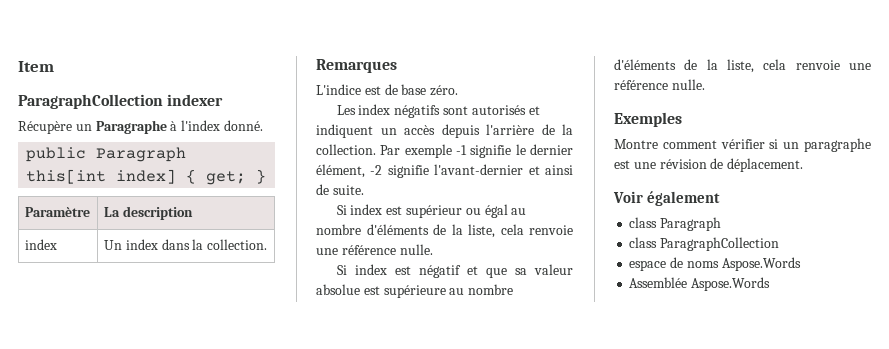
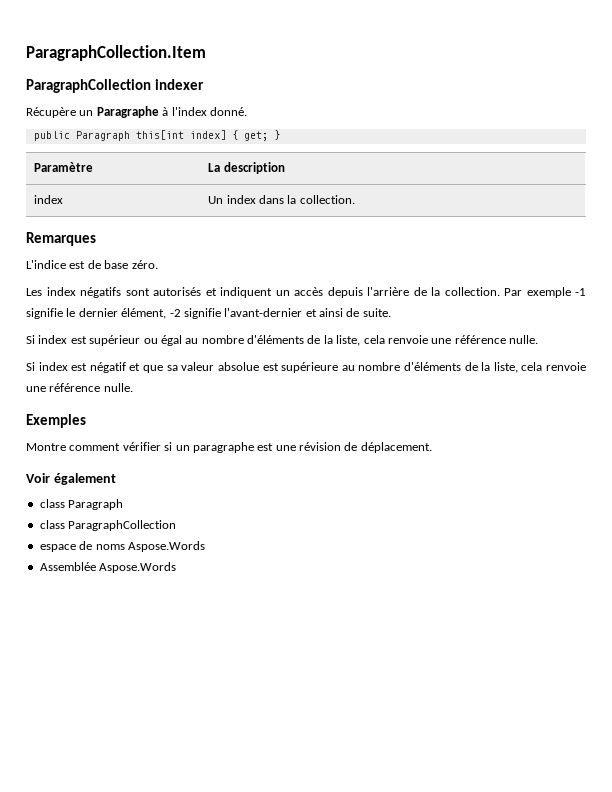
- Item
+ ParagraphCollection.Item

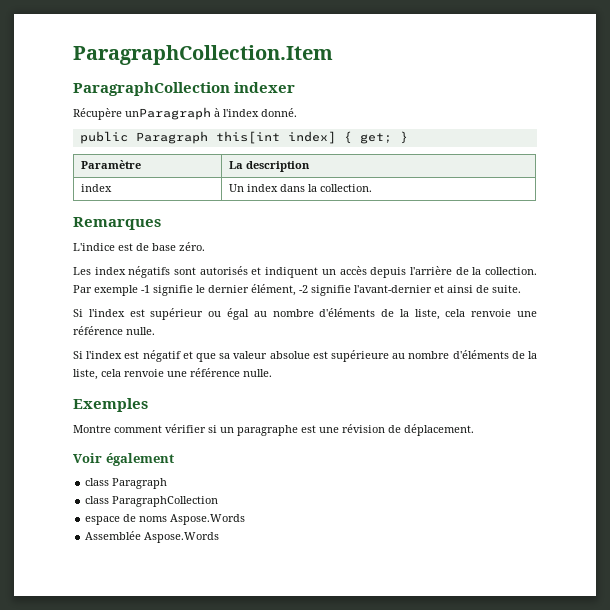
- Récupère un Paragraphe à l'index donné.
+ Récupère unParagraph à l'index donné.
- Si index est supérieur ou égal au nombre d'éléments de la liste, cela renvoie une référence nulle.
+ Si l'index est supérieur ou égal au nombre d'éléments de la liste, cela renvoie une référence nulle.
- Si index est négatif et que sa valeur absolue est supérieure au nombre d'éléments de la liste, cela renvoie une référence nulle.
+ Si l'index est négatif et que sa valeur absolue est supérieure au nombre d'éléments de la liste, cela renvoie une référence nulle.

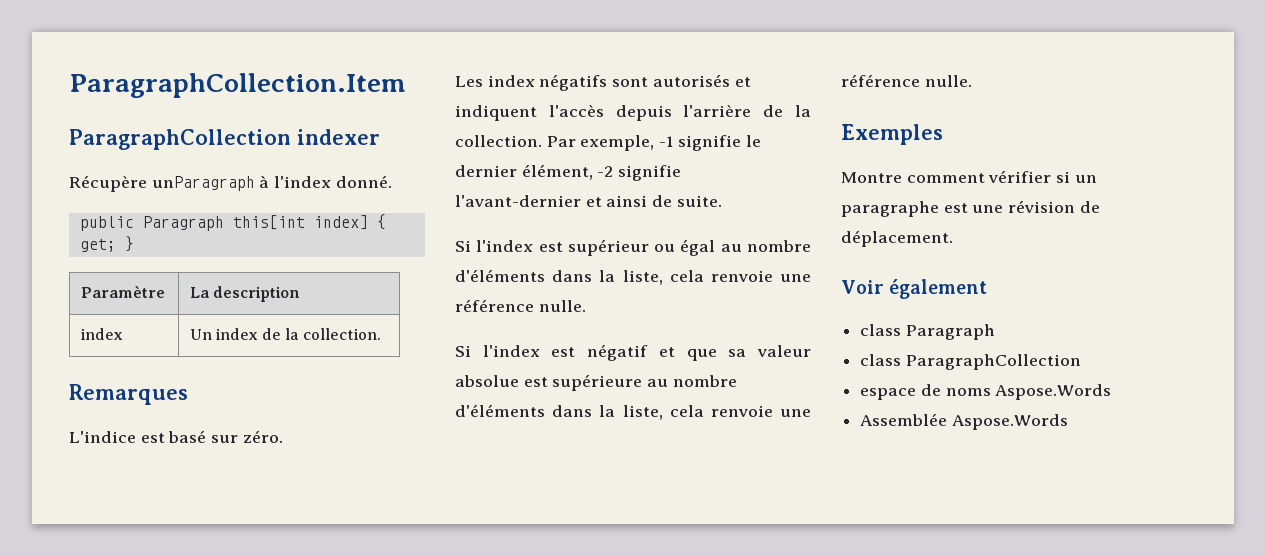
- index | Un index dans la collection.
+ index | Un index de la collection.
- L'indice est de base zéro.
+ L'indice est basé sur zéro.
- Les index négatifs sont autorisés et indiquent un accès depuis l'arrière de la collection.
+ Les index négatifs sont autorisés et indiquent l'accès depuis l'arrière de la collection.
- Par exemple -1 signifie le dernier élément, -2 signifie l'avant-dernier et ainsi de suite.
+ Par exemple, -1 signifie le dernier élément, -2 signifie l'avant-dernier et ainsi de suite.
- Si l'index est supérieur ou égal au nombre d'éléments de la liste, cela renvoie une référence nulle.
+ Si l'index est supérieur ou égal au nombre d'éléments dans la liste, cela renvoie une référence nulle.
- Si l'index est négatif et que sa valeur absolue est supérieure au nombre d'éléments de la liste, cela renvoie une référence nulle.
+ Si l'index est négatif et que sa valeur absolue est supérieure au nombre d'éléments dans la liste, cela renvoie une référence nulle.

